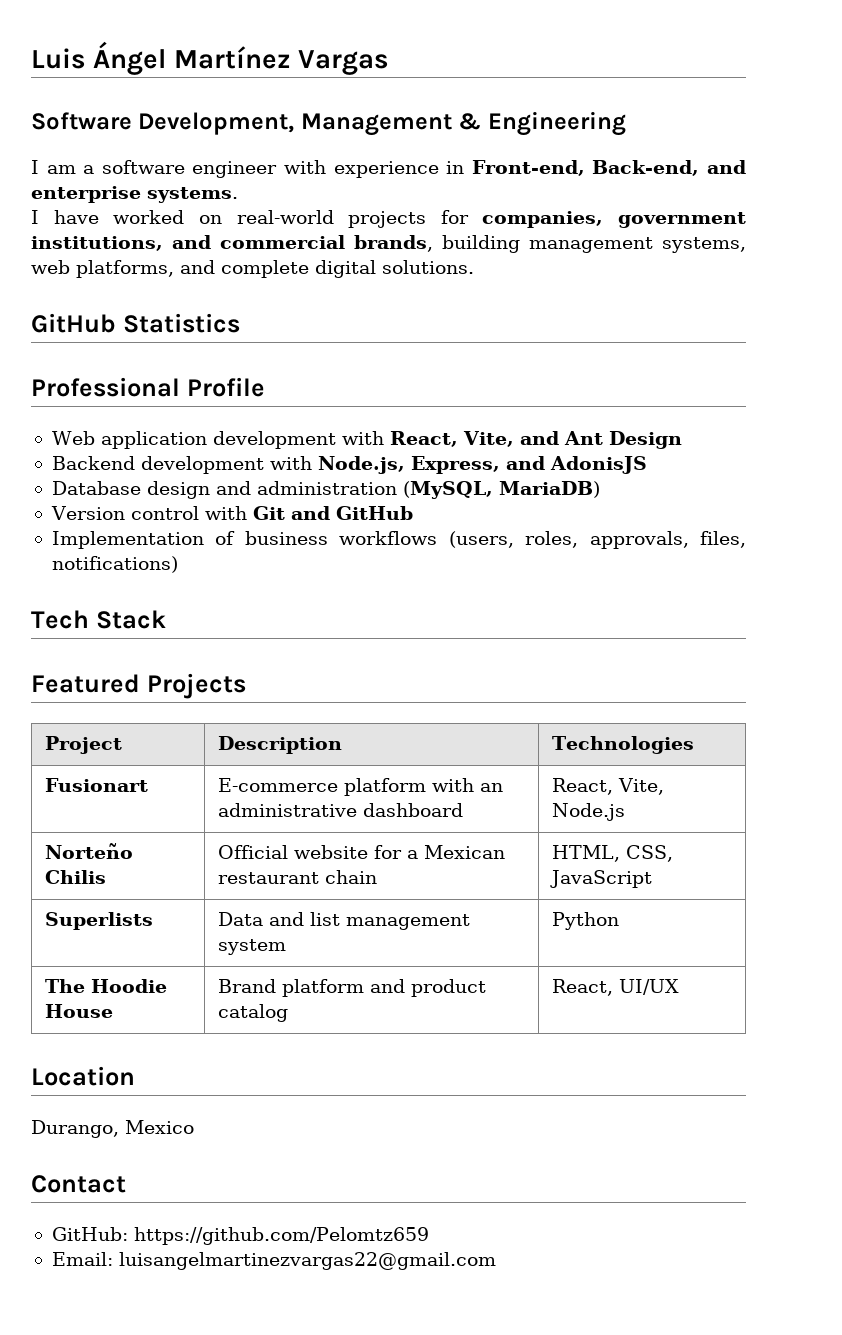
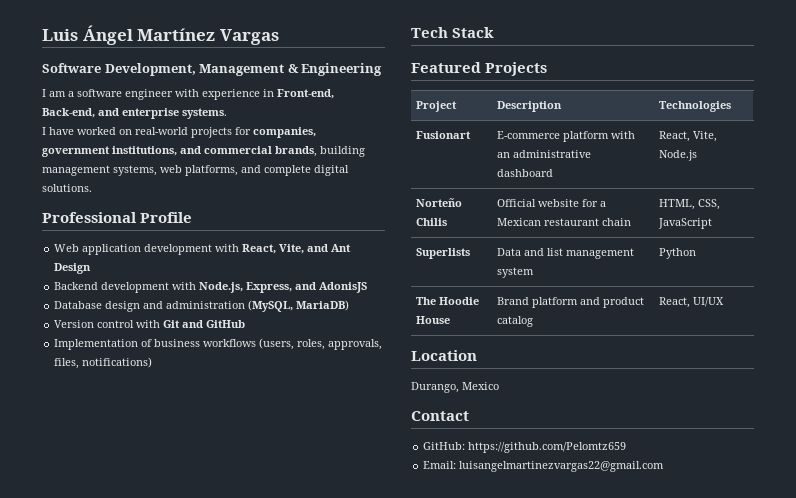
- GitHub Statistics

